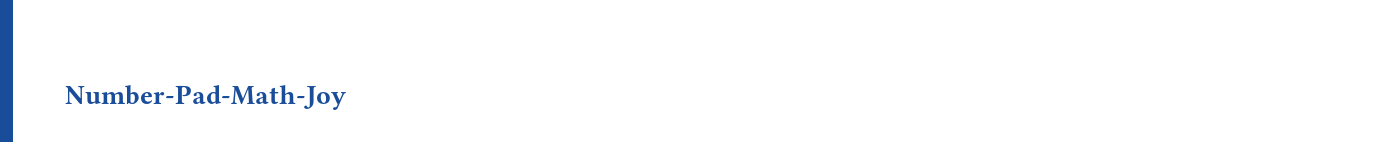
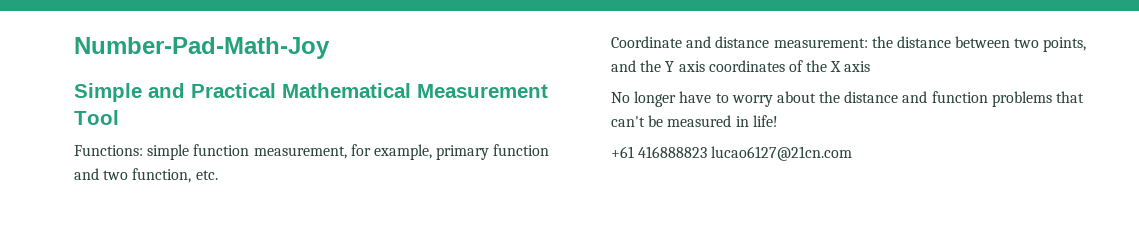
+ Simple and Practical Mathematical Measurement Tool
+ Functions: simple function measurement, for example, primary function and two function, etc.
+ Coordinate and distance measurement: the distance between two points, and the Y axis coordinates of the X axis
+ No longer have to worry about the distance and function problems that can't be measured in life!
+ +61 416888823 lucao6127@21cn.com

